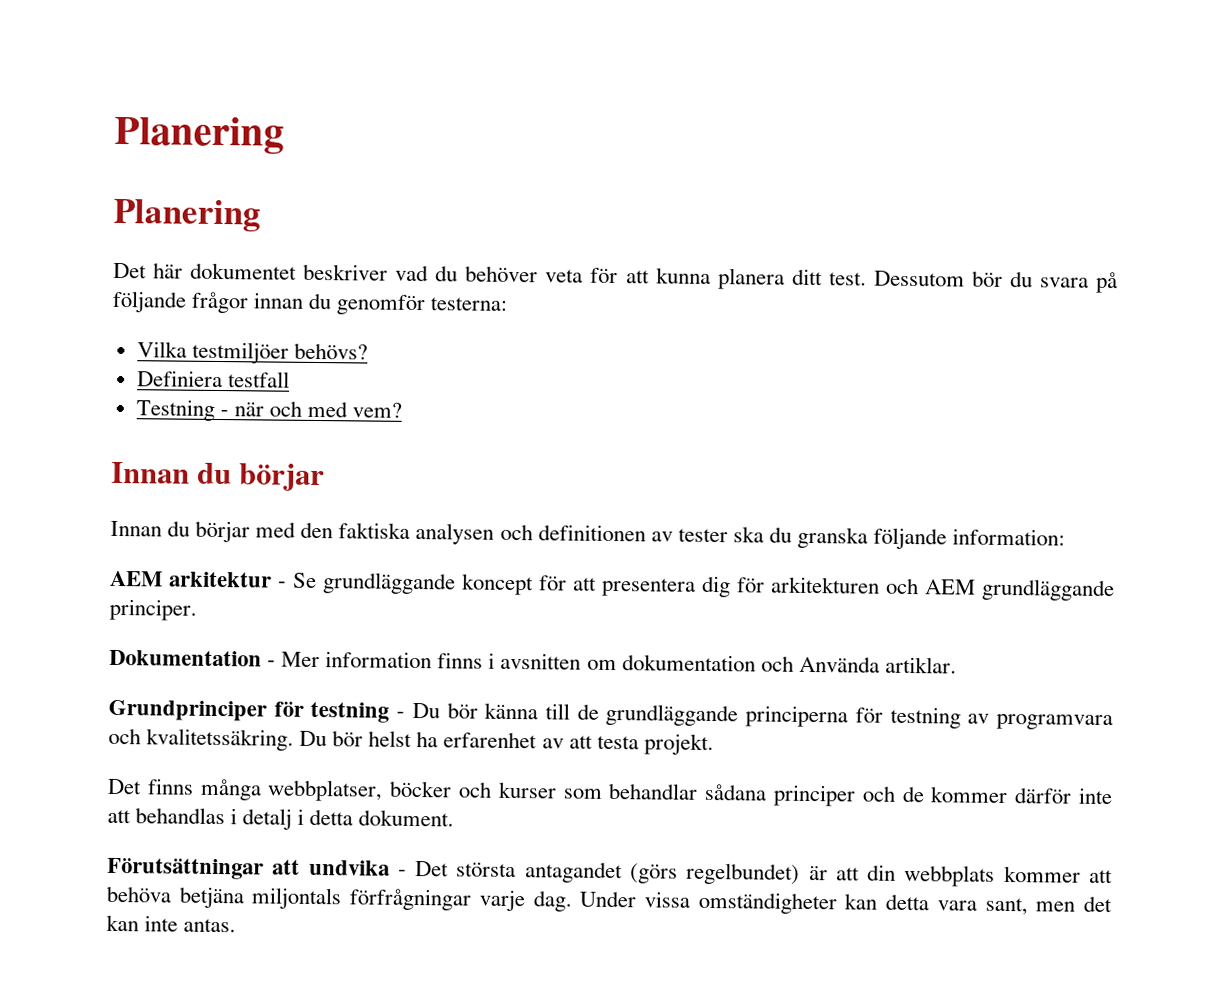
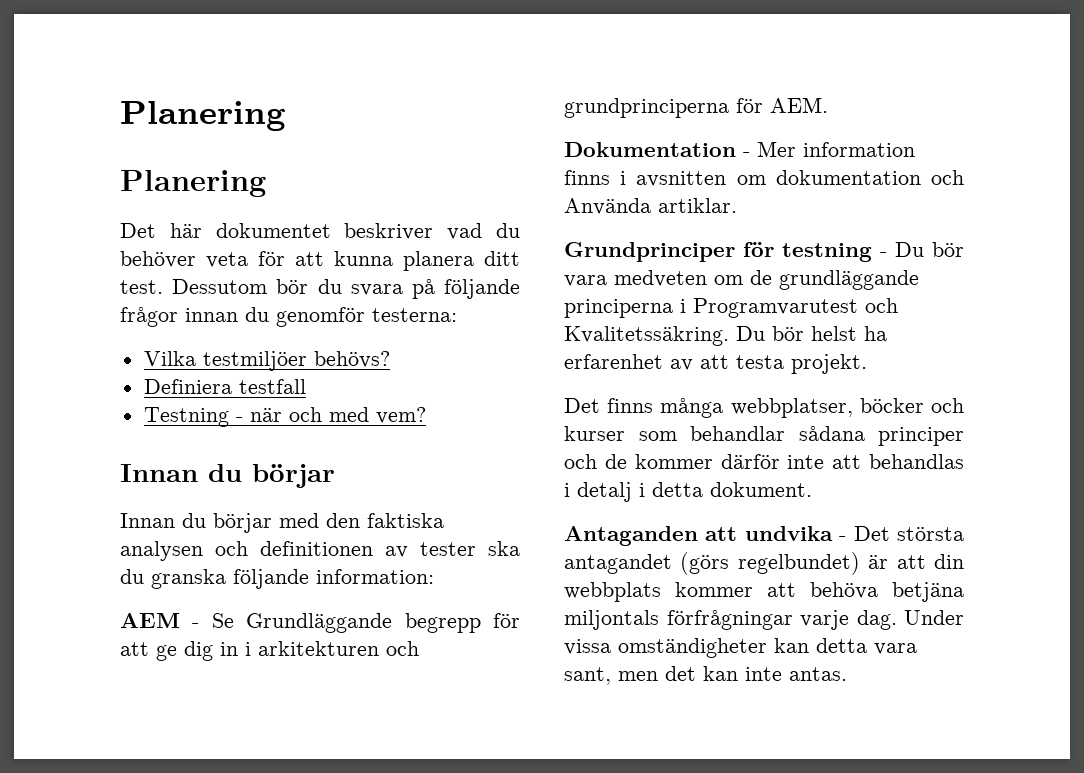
- AEM arkitektur - Se grundläggande koncept för att presentera dig för arkitekturen och AEM grundläggande principer.
+ AEM - Se Grundläggande begrepp för att ge dig in i arkitekturen och grundprinciperna för AEM.
- Grundprinciper för testning - Du bör känna till de grundläggande principerna för testning av programvara och kvalitetssäkring.
+ Grundprinciper för testning - Du bör vara medveten om de grundläggande principerna i Programvarutest och Kvalitetssäkring.
- Förutsättningar att undvika - Det största antagandet (görs regelbundet) är att din webbplats kommer att behöva betjäna miljontals förfrågningar varje dag.
+ Antaganden att undvika - Det största antagandet (görs regelbundet) är att din webbplats kommer att behöva betjäna miljontals förfrågningar varje dag.

